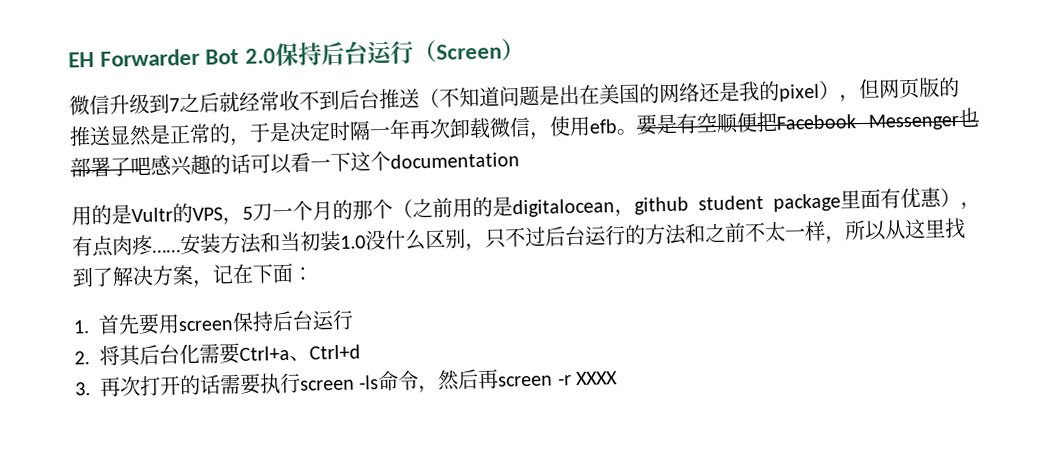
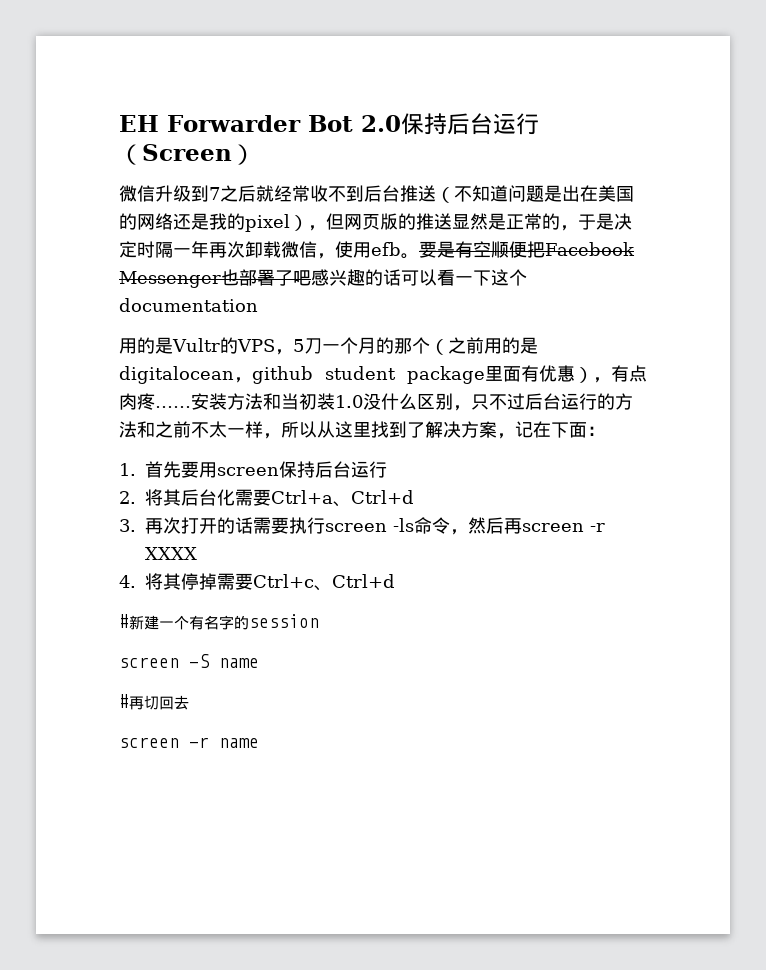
+ 4.将其停掉需要Ctrl+c、Ctrl+d
+ #新建一个有名字的session
+ screen -S name
+ #再切回去
+ screen -r name

